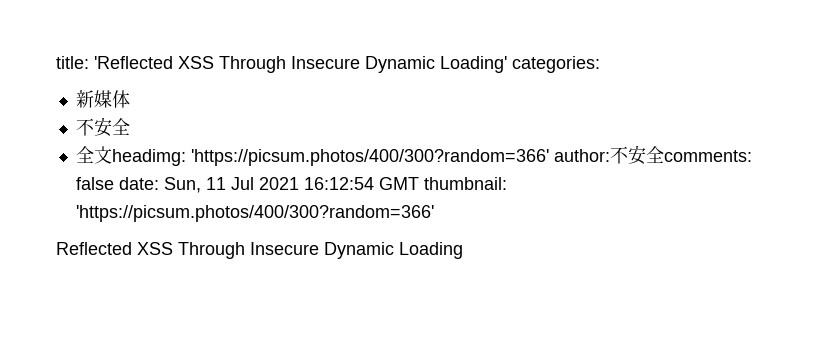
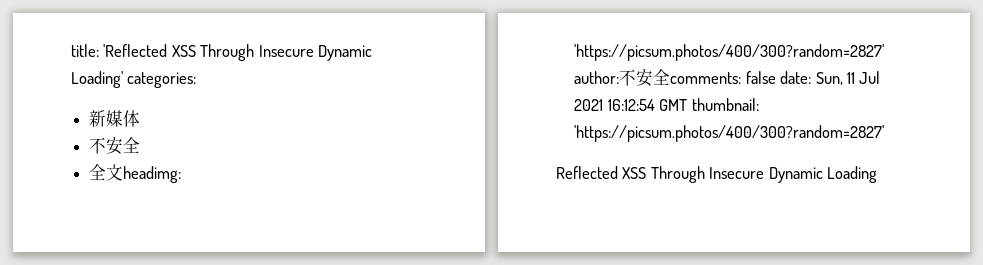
- 全文headimg: 'https://picsum.photos/400/300?random=366' author:不安全comments: false date: Sun, 11 Jul 2021 16:12:54 GMT thumbnail: 'https://picsum.photos/400/300?random=366'
+ 全文headimg: 'https://picsum.photos/400/300?random=2827' author:不安全comments: false date: Sun, 11 Jul 2021 16:12:54 GMT thumbnail: 'https://picsum.photos/400/300?random=2827'

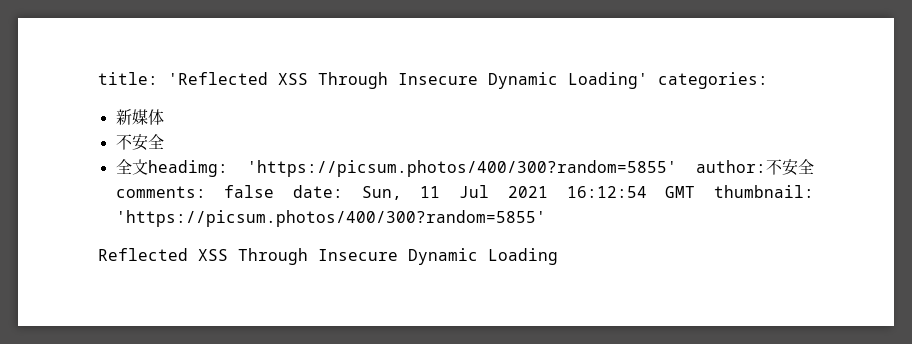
- 全文headimg: 'https://picsum.photos/400/300?random=2827' author:不安全comments: false date: Sun, 11 Jul 2021 16:12:54 GMT thumbnail: 'https://picsum.photos/400/300?random=2827'
+ 全文headimg: 'https://picsum.photos/400/300?random=5855' author:不安全comments: false date: Sun, 11 Jul 2021 16:12:54 GMT thumbnail: 'https://picsum.photos/400/300?random=5855'

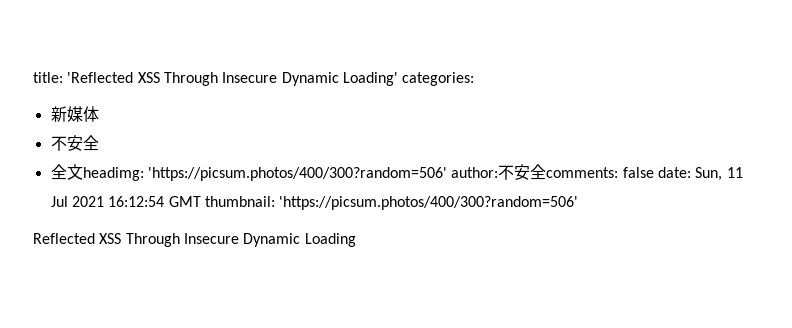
- 全文headimg: 'https://picsum.photos/400/300?random=5855' author:不安全comments: false date: Sun, 11 Jul 2021 16:12:54 GMT thumbnail: 'https://picsum.photos/400/300?random=5855'
+ 全文headimg: 'https://picsum.photos/400/300?random=506' author:不安全comments: false date: Sun, 11 Jul 2021 16:12:54 GMT thumbnail: 'https://picsum.photos/400/300?random=506'

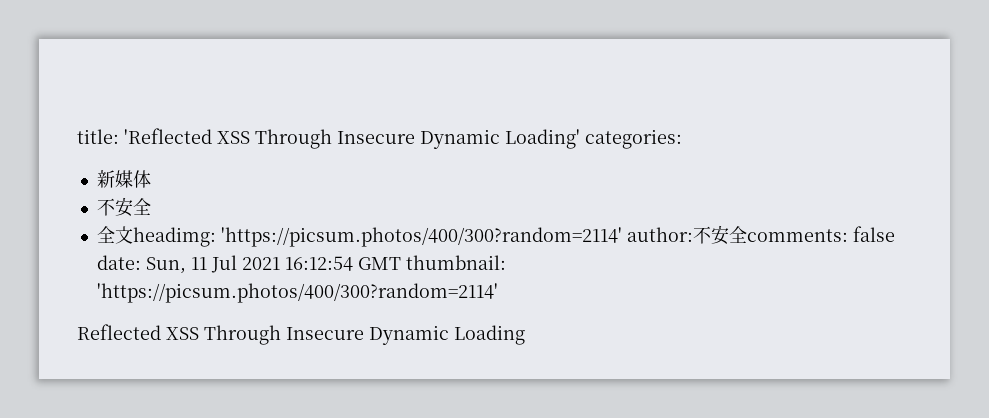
- 全文headimg: 'https://picsum.photos/400/300?random=506' author:不安全comments: false date: Sun, 11 Jul 2021 16:12:54 GMT thumbnail: 'https://picsum.photos/400/300?random=506'
+ 全文headimg: 'https://picsum.photos/400/300?random=2114' author:不安全comments: false date: Sun, 11 Jul 2021 16:12:54 GMT thumbnail: 'https://picsum.photos/400/300?random=2114'

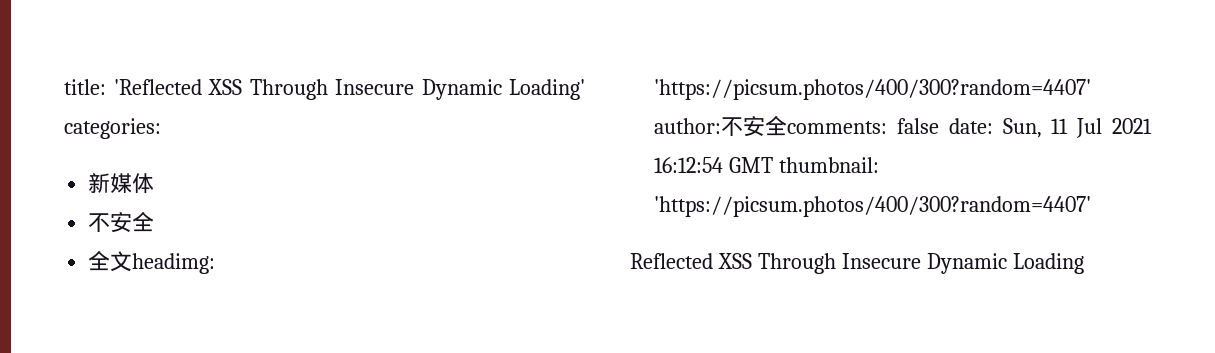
- 全文headimg: 'https://picsum.photos/400/300?random=2114' author:不安全comments: false date: Sun, 11 Jul 2021 16:12:54 GMT thumbnail: 'https://picsum.photos/400/300?random=2114'
+ 全文headimg: 'https://picsum.photos/400/300?random=4407' author:不安全comments: false date: Sun, 11 Jul 2021 16:12:54 GMT thumbnail: 'https://picsum.photos/400/300?random=4407'

